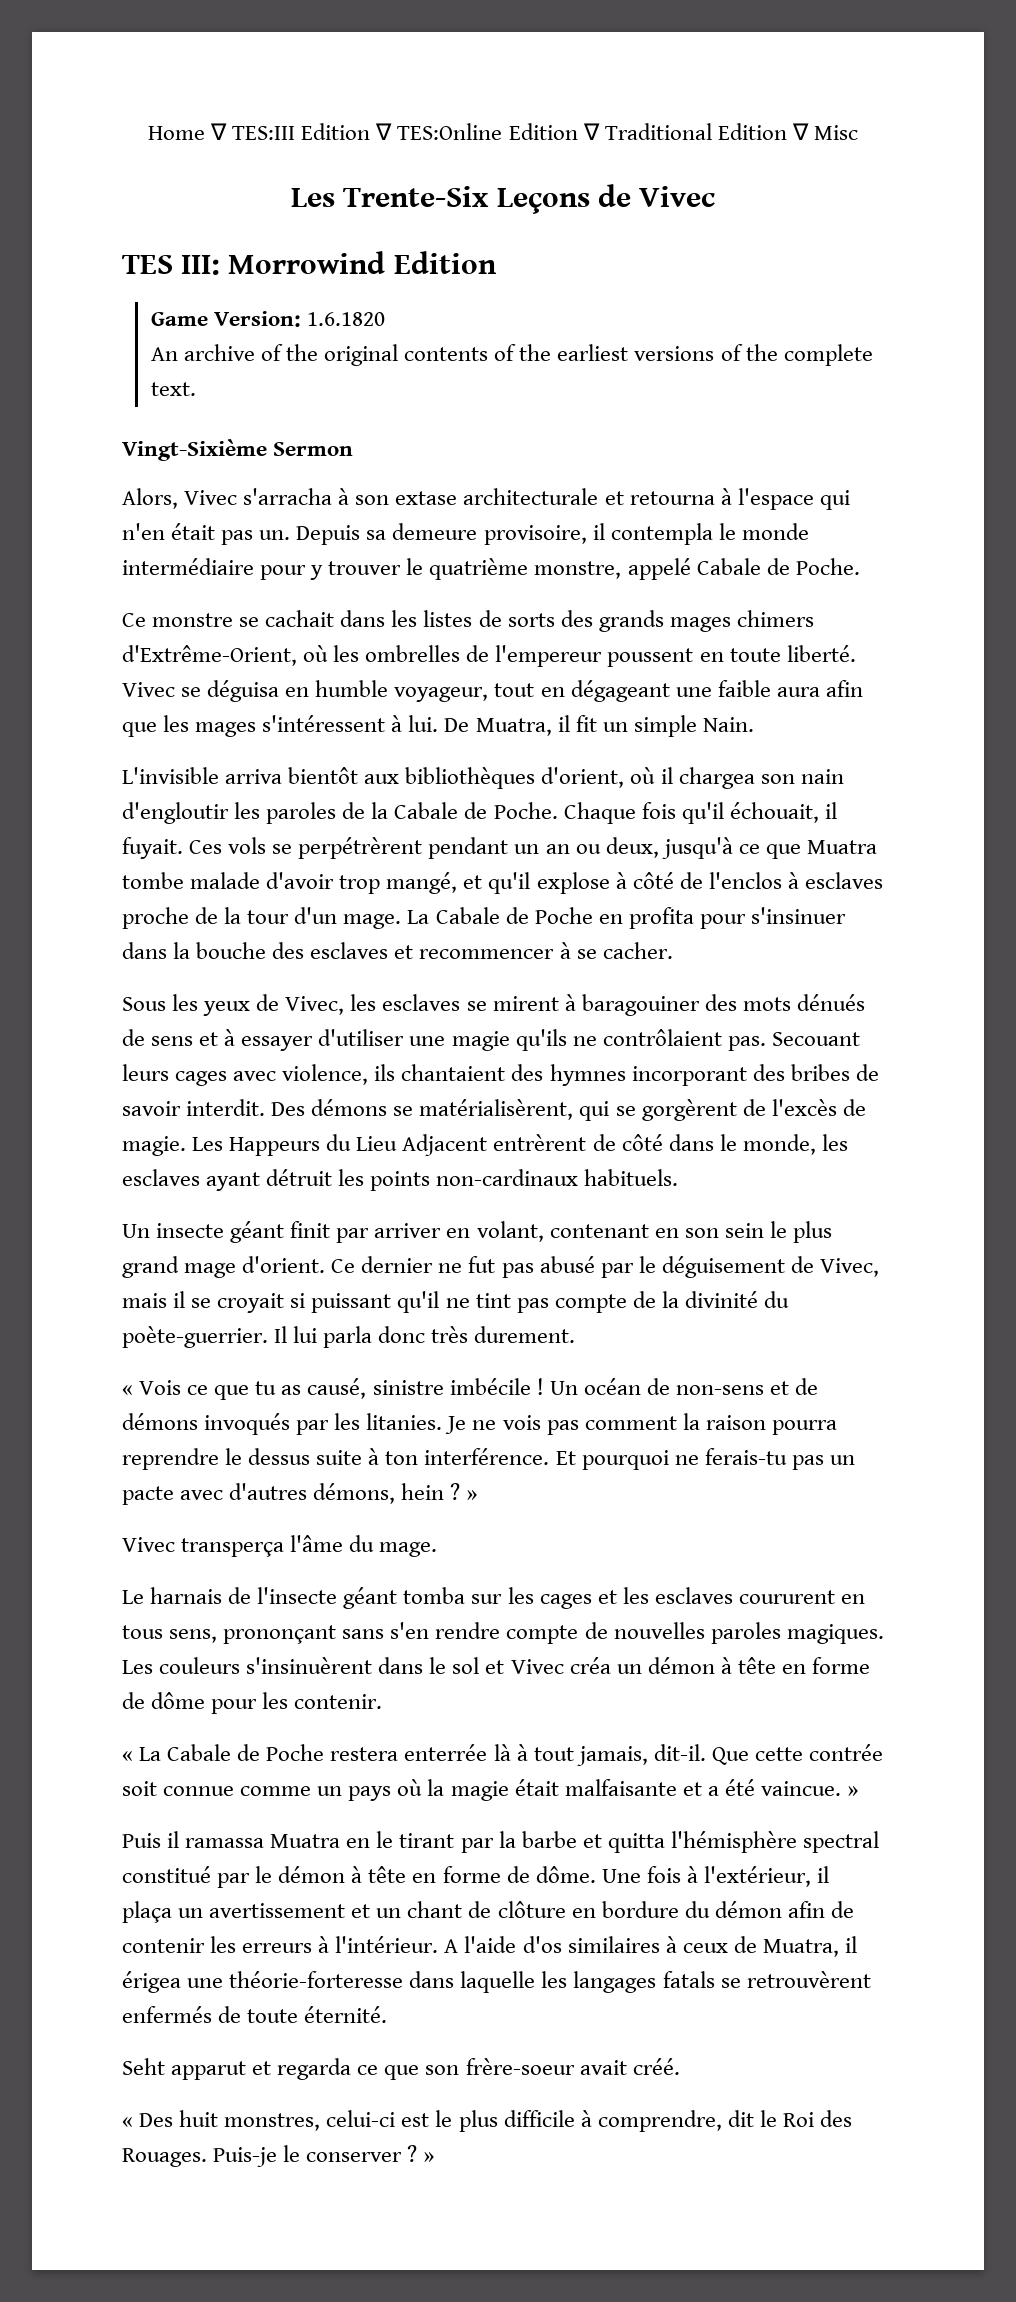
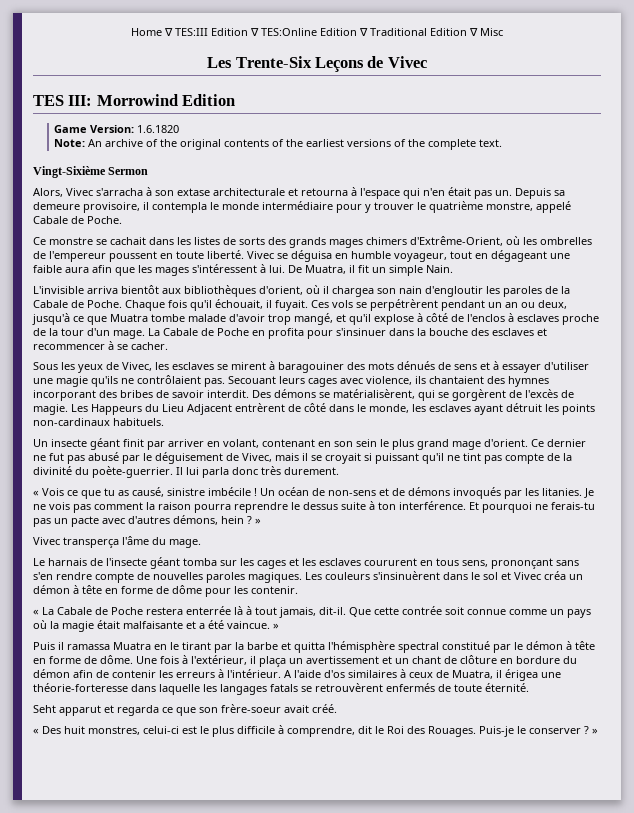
- An archive of the original contents of the earliest versions of the complete text.
+ Note: An archive of the original contents of the earliest versions of the complete text.

